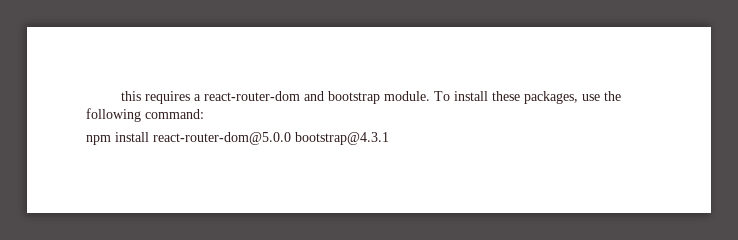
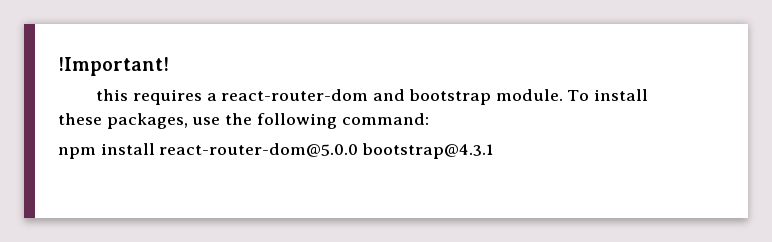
+ !Important!

